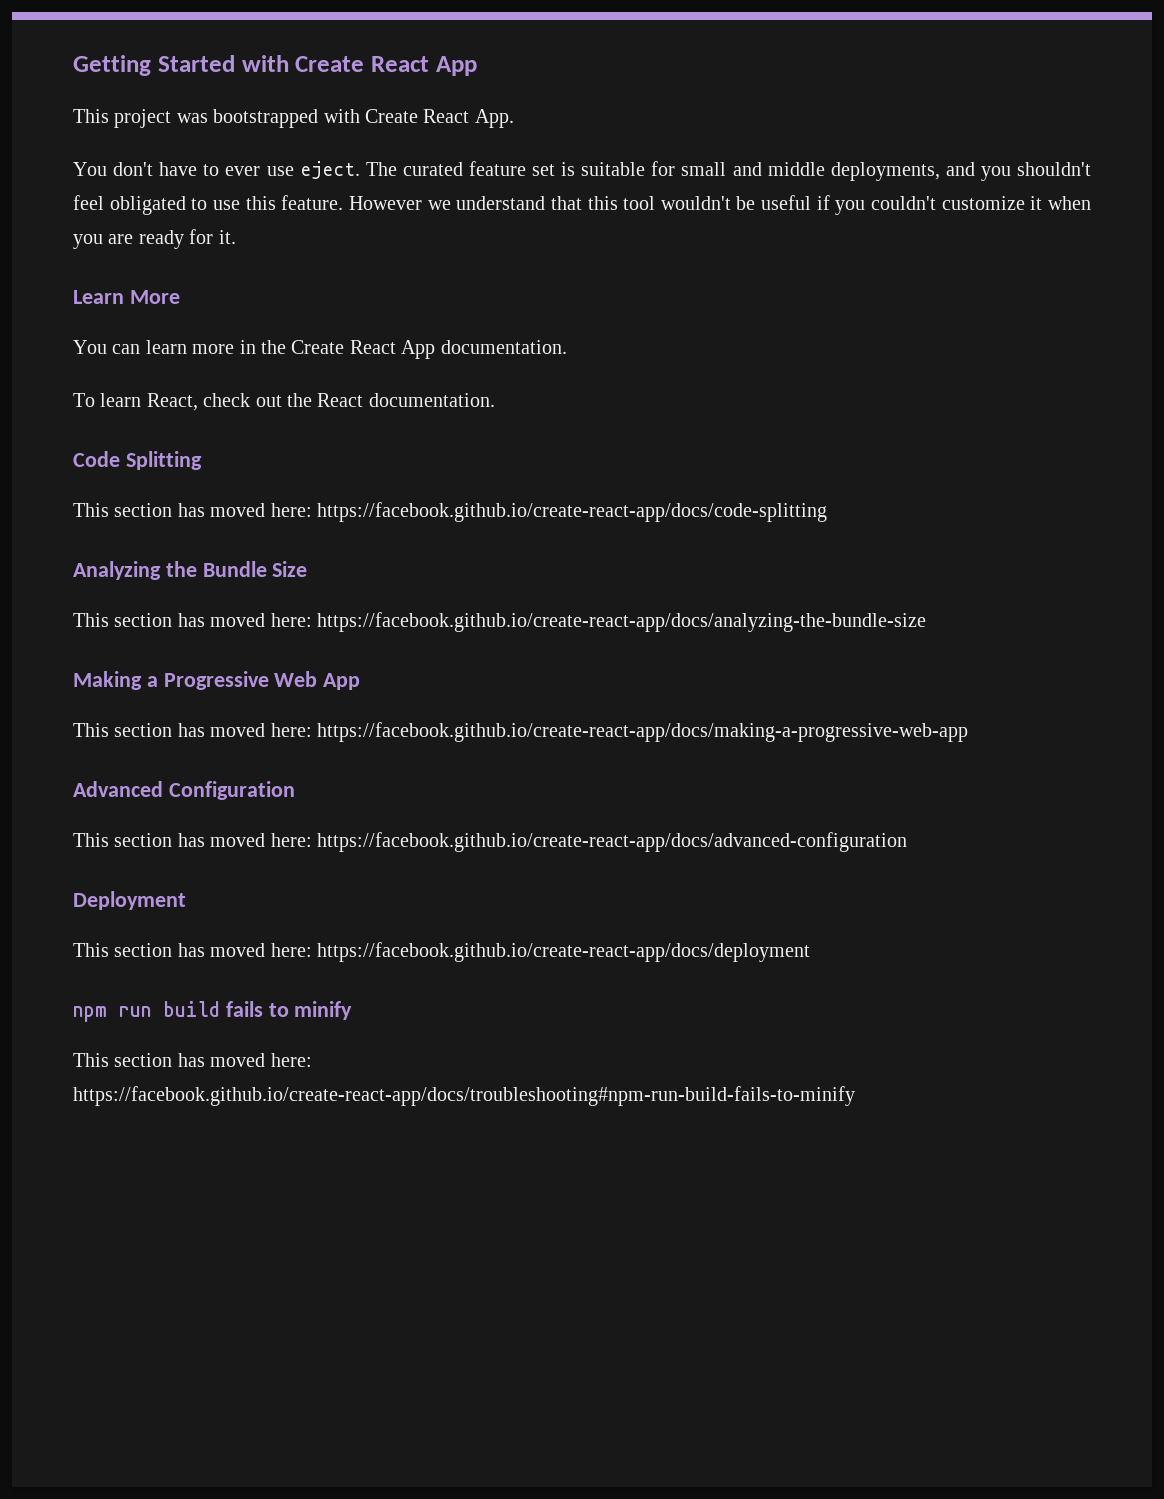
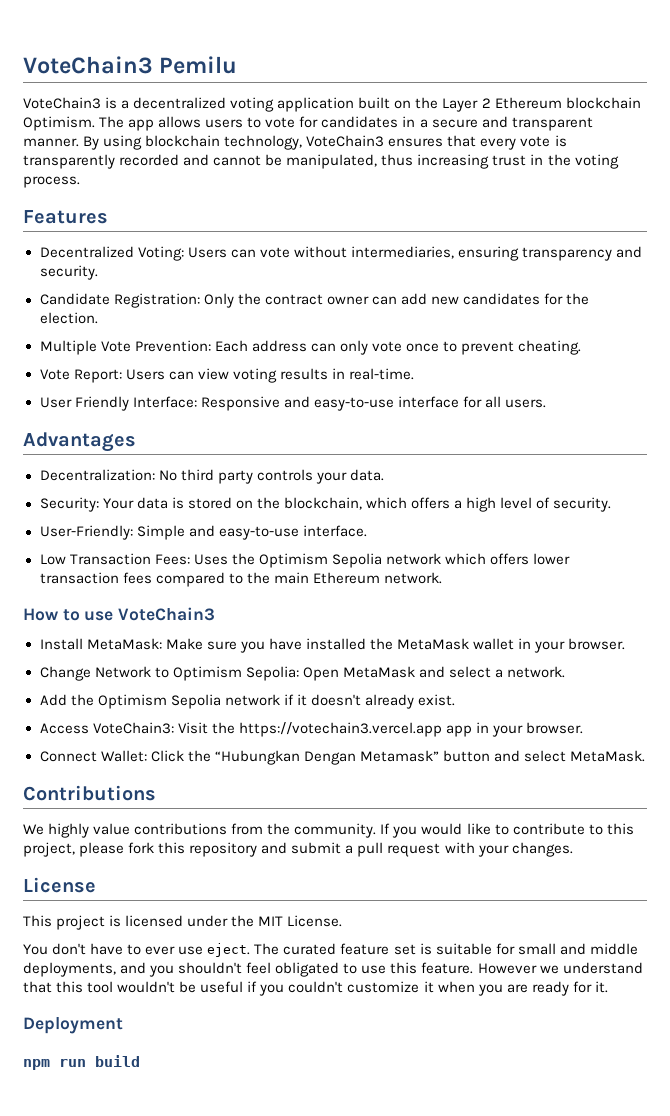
- Getting Started with Create React App
- This project was bootstrapped with Create React App.
+ VoteChain3 Pemilu
+ VoteChain3 is a decentralized voting application built on the Layer 2 Ethereum blockchain Optimism. The app allows users to vote for candidates in a secure and transparent manner. By using blockchain technology, VoteChain3 ensures that every vote is transparently recorded and cannot be manipulated, thus increasing trust in the voting process.
+ Features
+ Decentralized Voting: Users can vote without intermediaries, ensuring transparency and security.
+ Candidate Registration: Only the contract owner can add new candidates for the election.
+ Multiple Vote Prevention: Each address can only vote once to prevent cheating.
+ Vote Report: Users can view voting results in real-time.
+ User Friendly Interface: Responsive and easy-to-use interface for all users.
+ Advantages
+ Decentralization: No third party controls your data.
+ Security: Your data is stored on the blockchain, which offers a high level of security.
+ User-Friendly: Simple and easy-to-use interface.
+ Low Transaction Fees: Uses the Optimism Sepolia network which offers lower transaction fees compared to the main Ethereum network.
+ How to use VoteChain3
+ Install MetaMask: Make sure you have installed the MetaMask wallet in your browser.
+ Change Network to Optimism Sepolia: Open MetaMask and select a network.
+ Add the Optimism Sepolia network if it doesn't already exist.
+ Access VoteChain3: Visit the https://votechain3.vercel.app app in your browser.
+ Connect Wallet: Click the “Hubungkan Dengan Metamask” button and select MetaMask.
+ Contributions
+ We highly value contributions from the community. If you would like to contribute to this project, please fork this repository and submit a pull request with your changes.
+ License
+ This project is licensed under the MIT License.
- Learn More
- You can learn more in the Create React App documentation.
- To learn React, check out the React documentation.
- Code Splitting
- This section has moved here: https://facebook.github.io/create-react-app/docs/code-splitting
- Analyzing the Bundle Size
- This section has moved here: https://facebook.github.io/create-react-app/docs/analyzing-the-bundle-size
- Making a Progressive Web App
- This section has moved here: https://facebook.github.io/create-react-app/docs/making-a-progressive-web-app
- Advanced Configuration
- This section has moved here: https://facebook.github.io/create-react-app/docs/advanced-configuration
  Deployment
- This section has moved here: https://facebook.github.io/create-react-app/docs/deployment
- npm run build fails to minify
- This section has moved here: https://facebook.github.io/create-react-app/docs/troubleshooting#npm-run-build-fails-to-minify
+ npm run build

